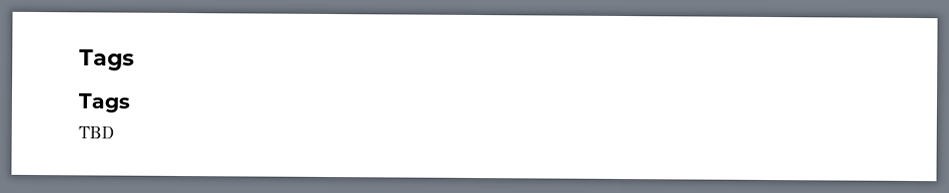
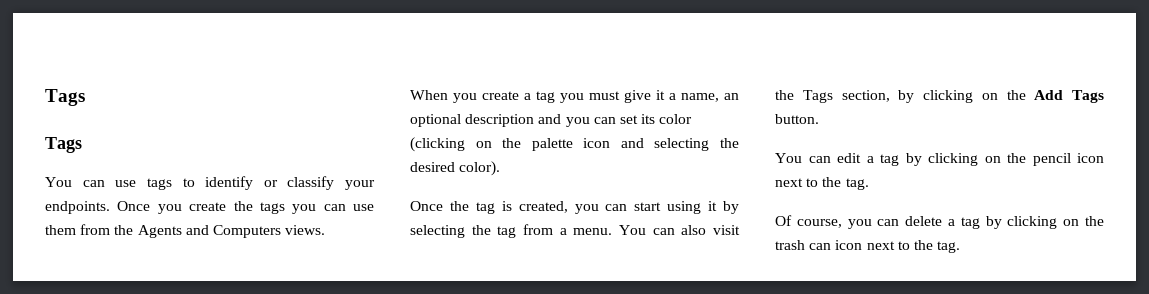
- TBD
+ You can use tags to identify or classify your endpoints. Once you create the tags you can use them from the Agents and Computers views.
+ When you create a tag you must give it a name, an optional description and you can set its color (clicking on the palette icon and selecting the desired color).
+ Once the tag is created, you can start using it by selecting the tag from a menu. You can also visit the Tags section, by clicking on the Add Tags button.
+ You can edit a tag by clicking on the pencil icon next to the tag.
+ Of course, you can delete a tag by clicking on the trash can icon next to the tag.

